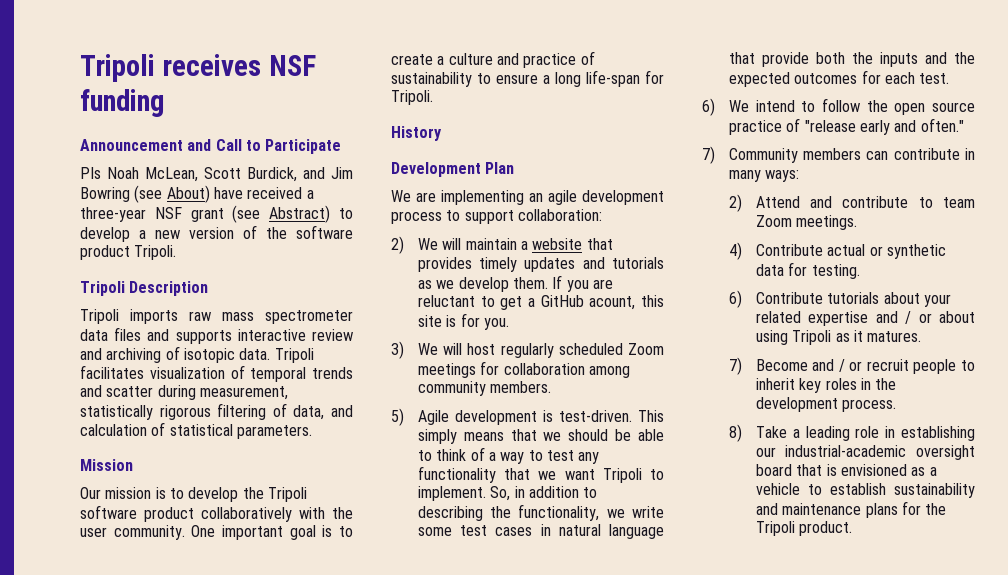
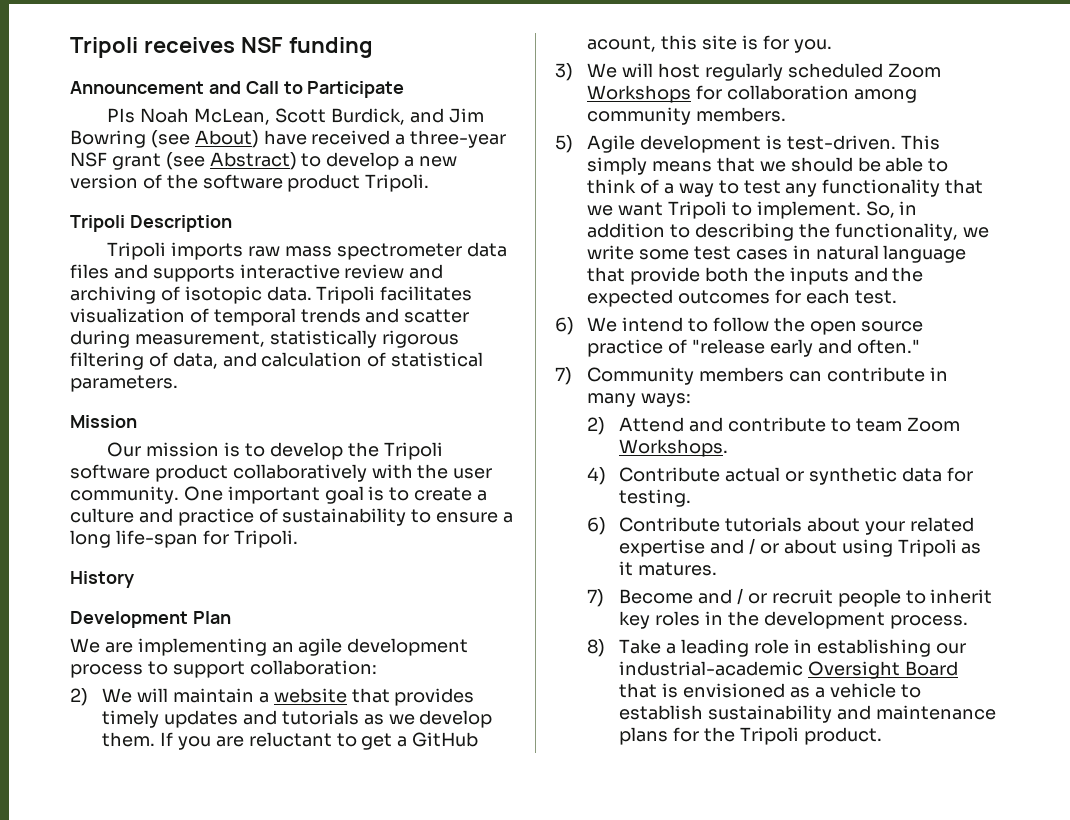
- 3) We will host regularly scheduled Zoom meetings for collaboration among community members.
+ 3) We will host regularly scheduled Zoom Workshops for collaboration among community members.
- 2) Attend and contribute to team Zoom meetings.
+ 2) Attend and contribute to team Zoom Workshops.
- 8) Take a leading role in establishing our industrial-academic oversight board that is envisioned as a vehicle to establish sustainability and maintenance plans for the Tripoli product.
+ 8) Take a leading role in establishing our industrial-academic Oversight Board that is envisioned as a vehicle to establish sustainability and maintenance plans for the Tripoli product.

